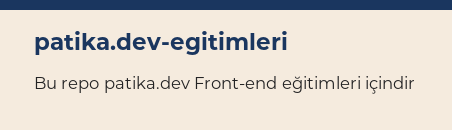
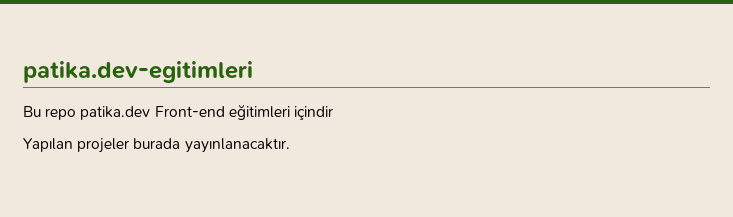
+ Yapılan projeler burada yayınlanacaktır.

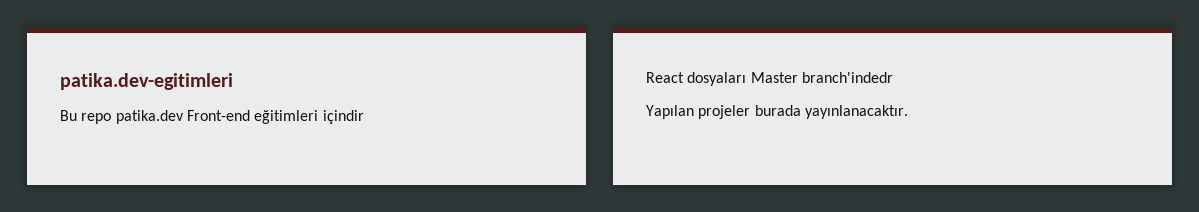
+ React dosyaları Master branch'indedr

